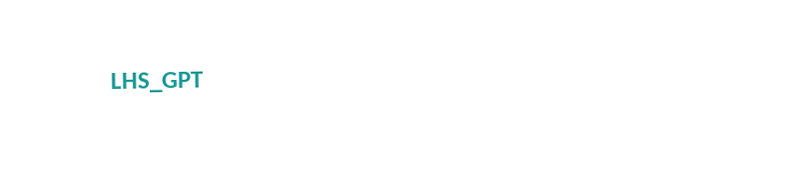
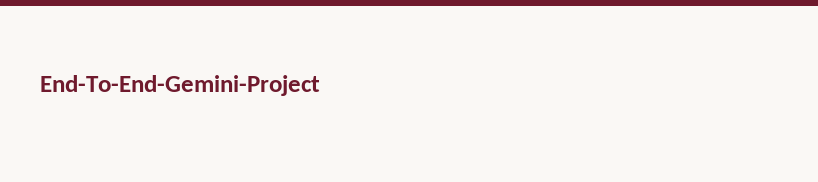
- LHS_GPT
+ End-To-End-Gemini-Project

